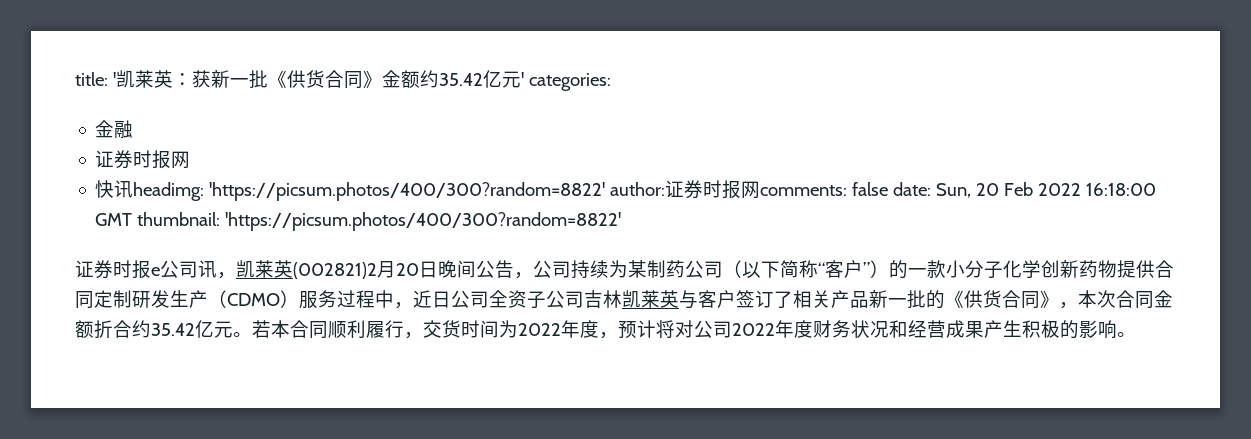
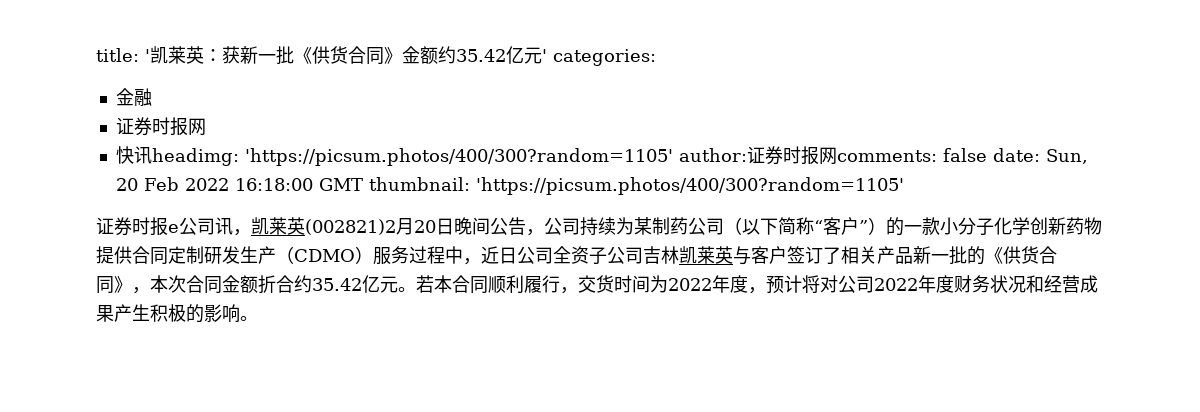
- 快讯headimg: 'https://picsum.photos/400/300?random=8822' author:证券时报网comments: false date: Sun, 20 Feb 2022 16:18:00 GMT thumbnail: 'https://picsum.photos/400/300?random=8822'
+ 快讯headimg: 'https://picsum.photos/400/300?random=1105' author:证券时报网comments: false date: Sun, 20 Feb 2022 16:18:00 GMT thumbnail: 'https://picsum.photos/400/300?random=1105'

